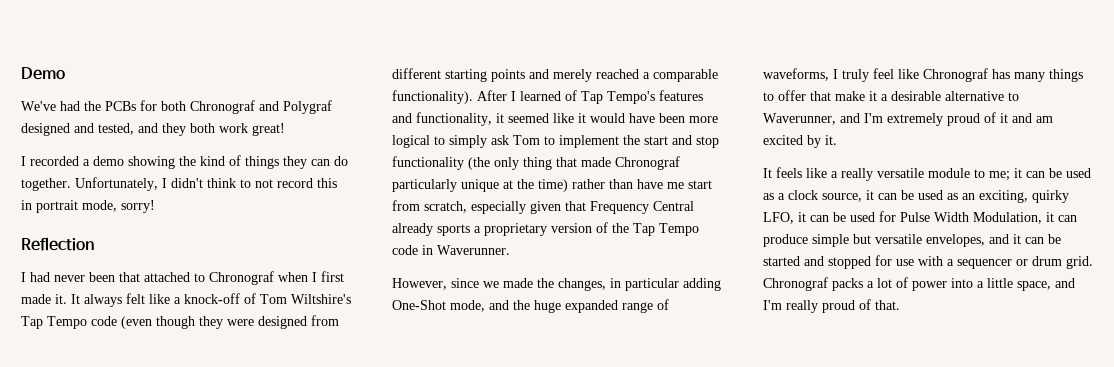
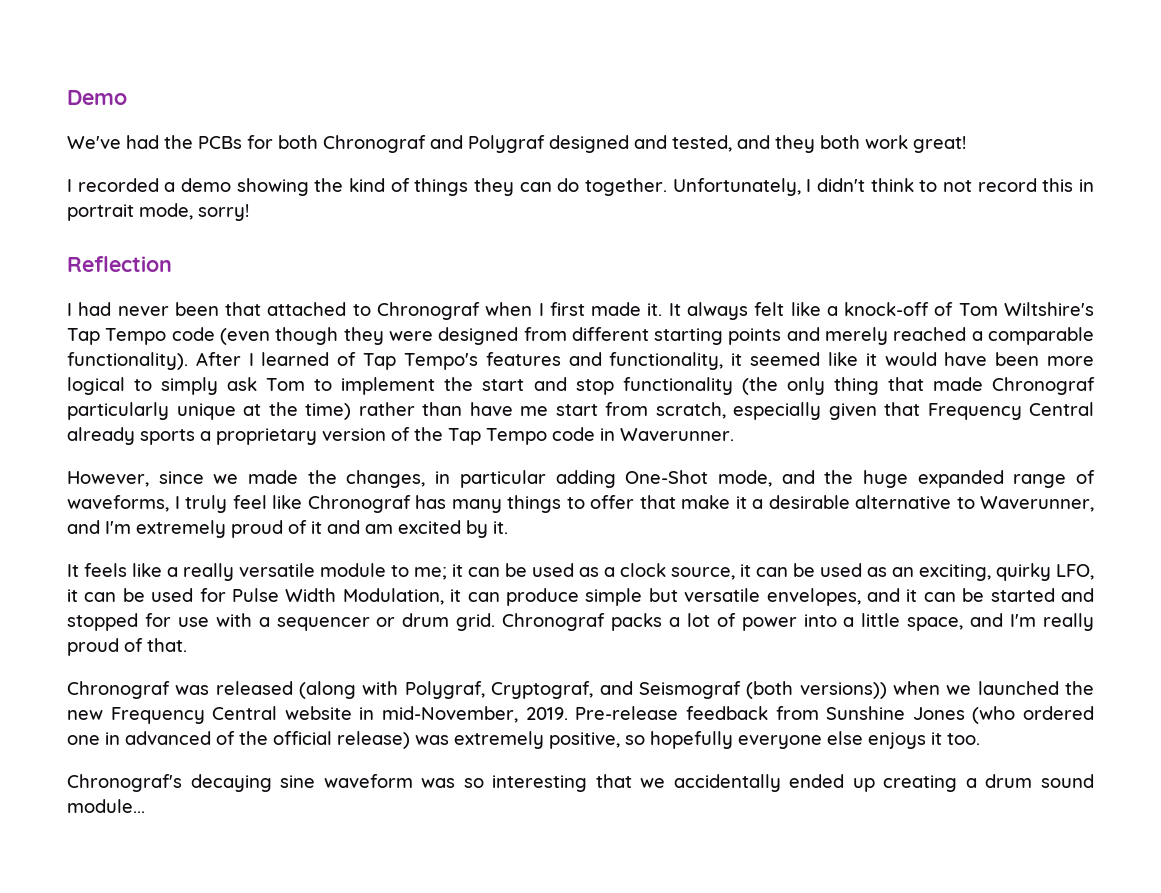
+ Chronograf was released (along with Polygraf, Cryptograf, and Seismograf (both versions)) when we launched the new Frequency Central website in mid-November, 2019. Pre-release feedback from Sunshine Jones (who ordered one in advanced of the official release) was extremely positive, so hopefully everyone else enjoys it too.
+ Chronograf's decaying sine waveform was so interesting that we accidentally ended up creating a drum sound module...

